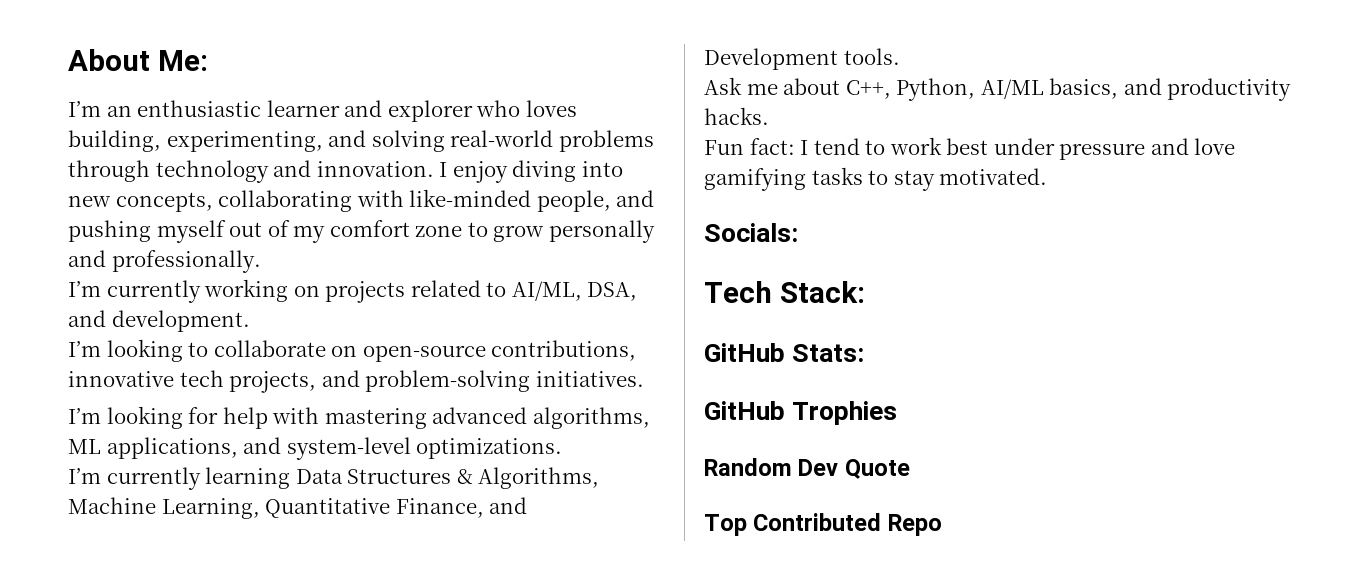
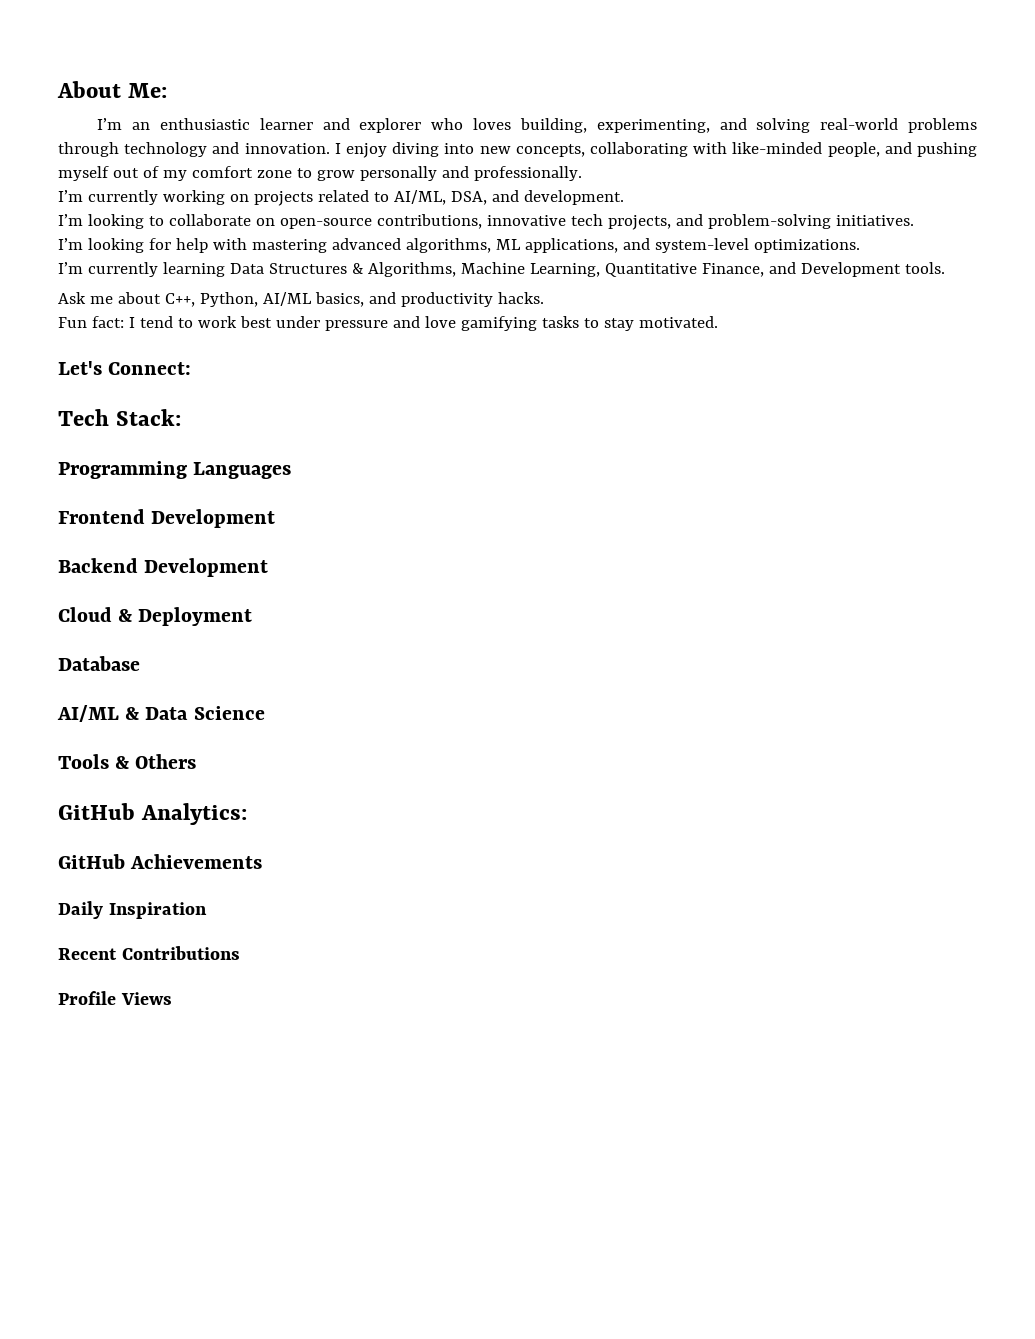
- Socials:
+ Let's Connect:
- GitHub Stats:
- GitHub Trophies
- Random Dev Quote
- Top Contributed Repo
+ Programming Languages
+ Frontend Development
+ Backend Development
+ Cloud & Deployment
+ Database
+ AI/ML & Data Science
+ Tools & Others
+ GitHub Analytics:
+ GitHub Achievements
+ Daily Inspiration
+ Recent Contributions
+ Profile Views

